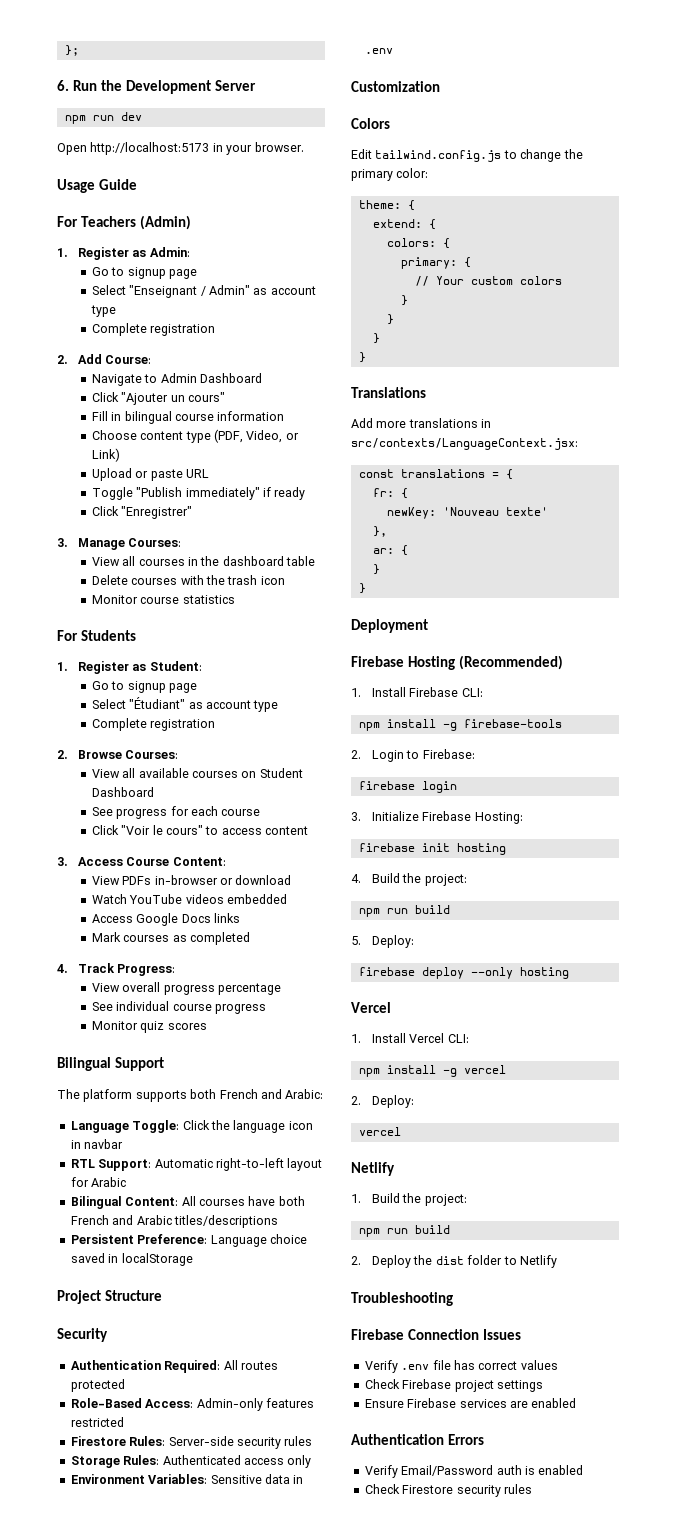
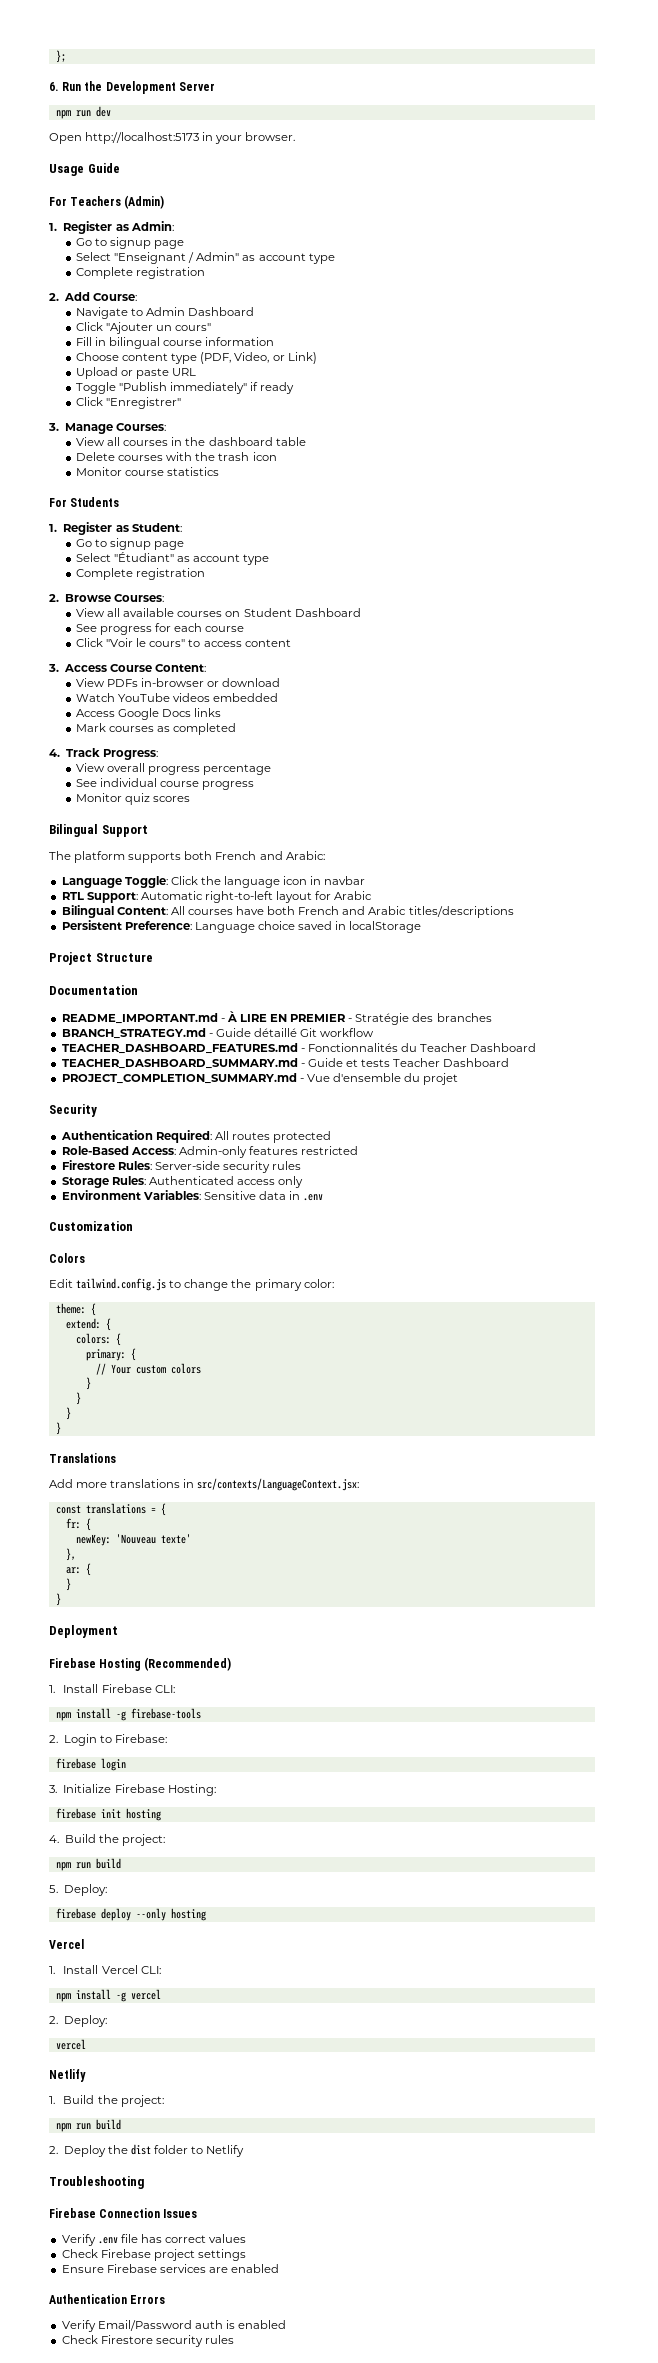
+ Documentation
+ README_IMPORTANT.md - À LIRE EN PREMIER - Stratégie des branches
+ BRANCH_STRATEGY.md - Guide détaillé Git workflow
+ TEACHER_DASHBOARD_FEATURES.md - Fonctionnalités du Teacher Dashboard
+ TEACHER_DASHBOARD_SUMMARY.md - Guide et tests Teacher Dashboard
+ PROJECT_COMPLETION_SUMMARY.md - Vue d'ensemble du projet

